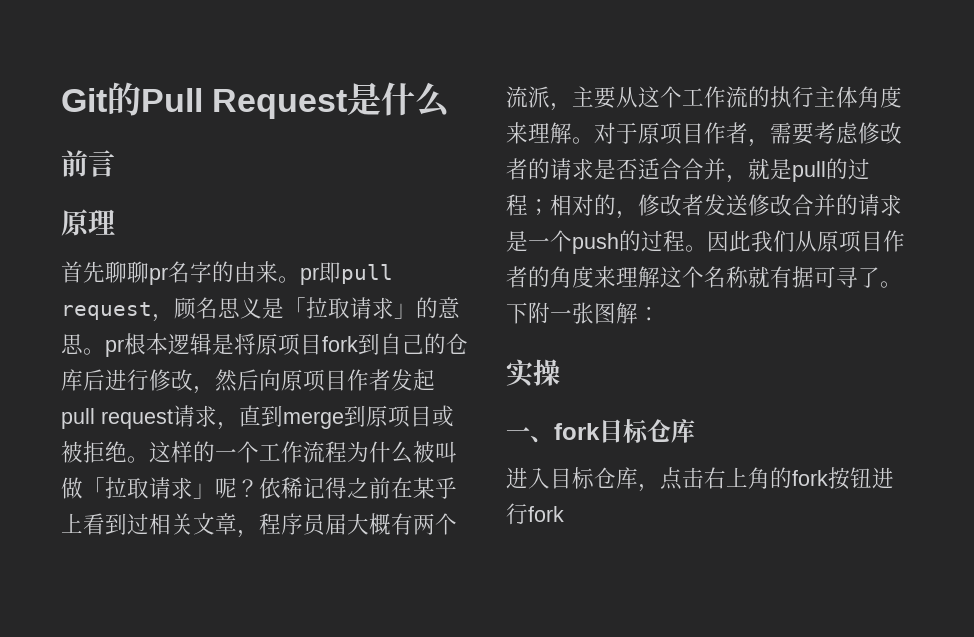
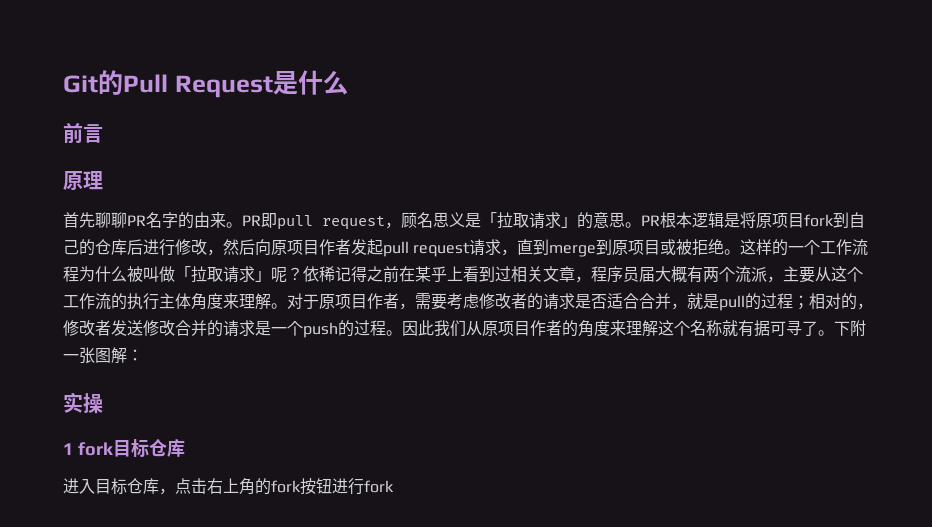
- 首先聊聊pr名字的由来。pr即pull request，顾名思义是「拉取请求」的意思。pr根本逻辑是将原项目fork到自己的仓库后进行修改，然后向原项目作者发起pull request请求，直到merge到原项目或被拒绝。
+ 首先聊聊PR名字的由来。PR即pull request，顾名思义是「拉取请求」的意思。PR根本逻辑是将原项目fork到自己的仓库后进行修改，然后向原项目作者发起pull request请求，直到merge到原项目或被拒绝。
- 一、fork目标仓库
+ 1 fork目标仓库

